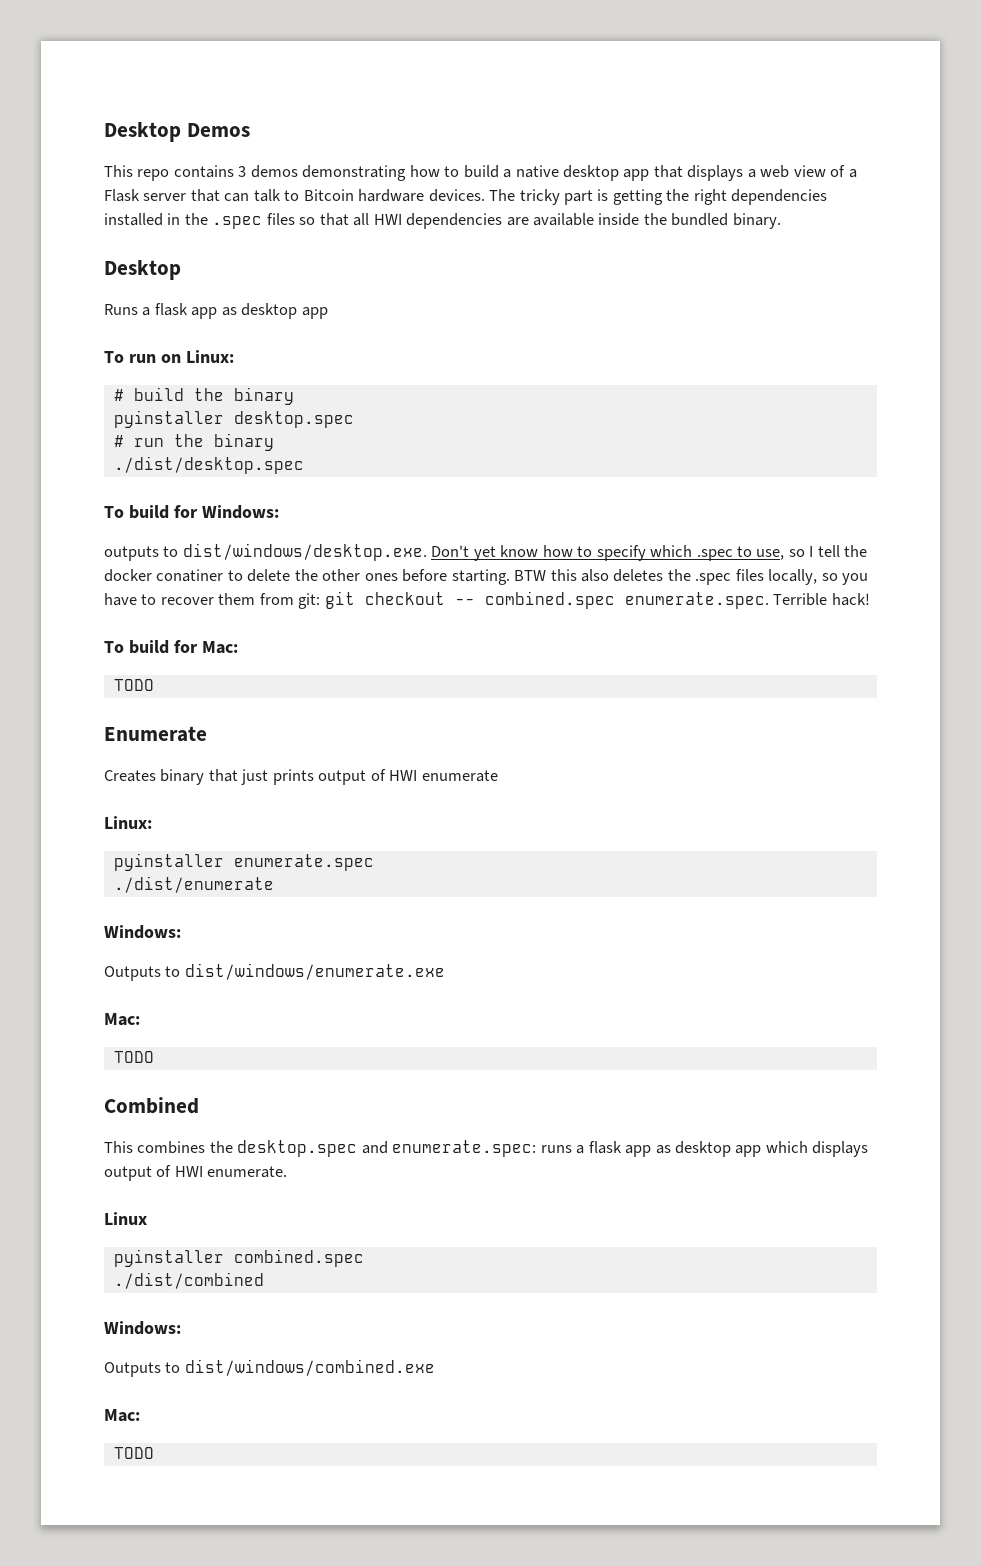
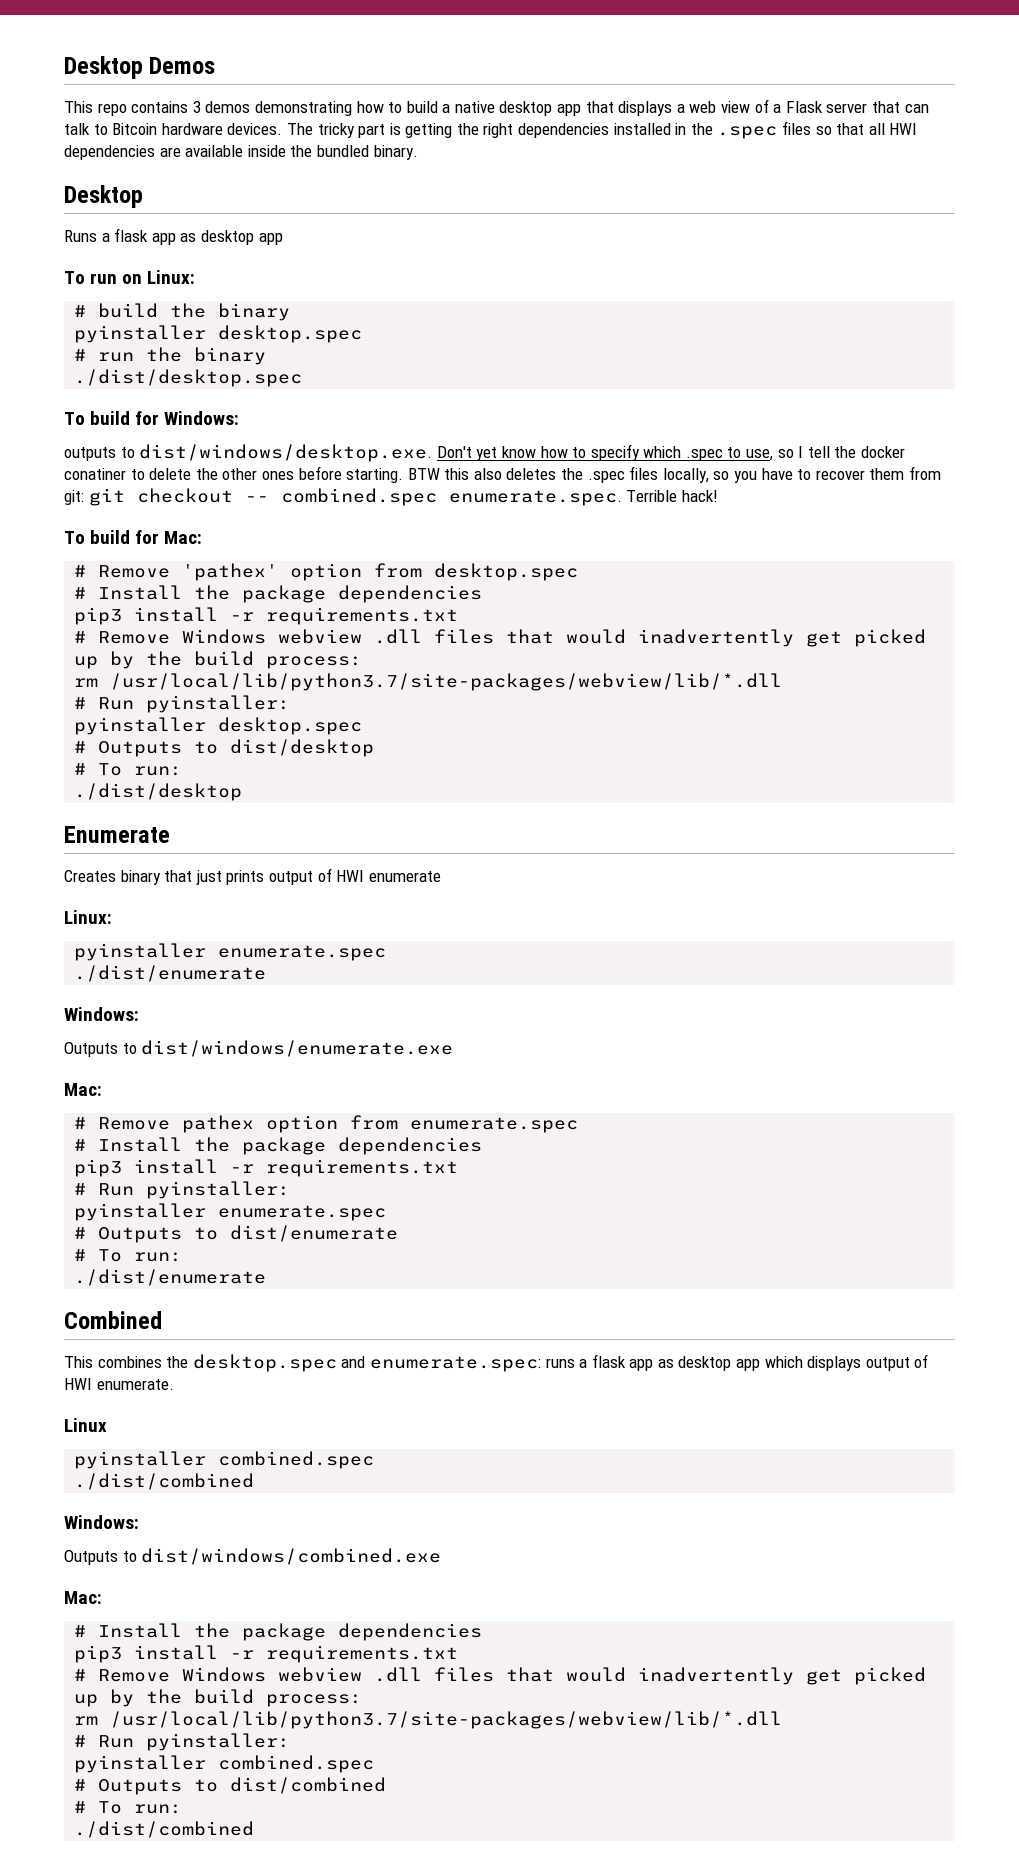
  To build for Mac:
- TODO
+ # Remove 'pathex' option from desktop.spec
+ # Install the package dependencies
+ pip3 install -r requirements.txt
+ # Remove Windows webview .dll files that would inadvertently get picked up by the build process:
+ rm /usr/local/lib/python3.7/site-packages/webview/lib/*.dll
+ # Run pyinstaller:
+ pyinstaller desktop.spec
+ # Outputs to dist/desktop
+ # To run:
+ ./dist/desktop
  Outputs to dist/windows/enumerate.exe
  Mac:
- TODO
+ # Remove pathex option from enumerate.spec
+ # Install the package dependencies
+ pip3 install -r requirements.txt
+ # Run pyinstaller:
+ pyinstaller enumerate.spec
+ # Outputs to dist/enumerate
+ # To run:
+ ./dist/enumerate
  Outputs to dist/windows/combined.exe
  Mac:
- TODO
+ # Install the package dependencies
+ pip3 install -r requirements.txt
+ # Remove Windows webview .dll files that would inadvertently get picked up by the build process:
+ rm /usr/local/lib/python3.7/site-packages/webview/lib/*.dll
+ # Run pyinstaller:
+ pyinstaller combined.spec
+ # Outputs to dist/combined
+ # To run:
+ ./dist/combined

